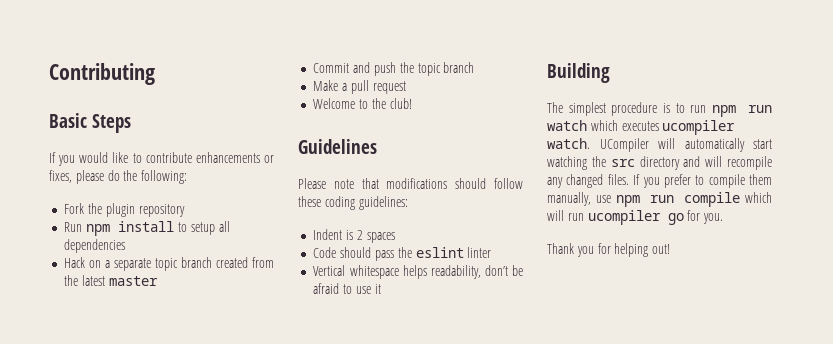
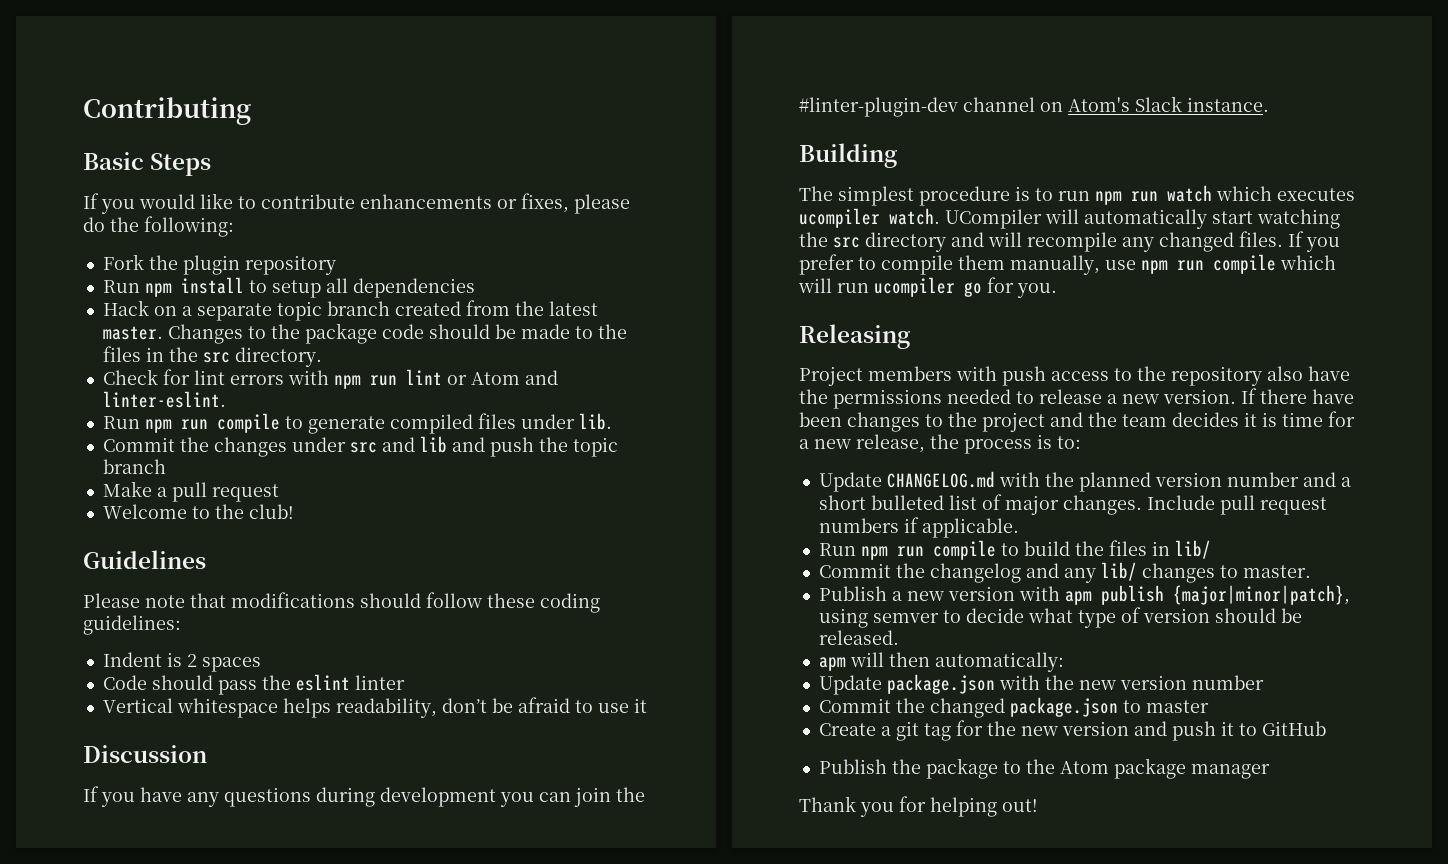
- Hack on a separate topic branch created from the latest master
- Commit and push the topic branch
+ Hack on a separate topic branch created from the latest master. Changes to the package code should be made to the files in the src directory.
+ Check for lint errors with npm run lint or Atom and linter-eslint.
+ Run npm run compile to generate compiled files under lib.
+ Commit the changes under src and lib and push the topic branch
+ Discussion
+ If you have any questions during development you can join the #linter-plugin-dev channel on Atom's Slack instance.
+ Releasing
+ Project members with push access to the repository also have the permissions needed to release a new version. If there have been changes to the project and the team decides it is time for a new release, the process is to:
+ Update CHANGELOG.md with the planned version number and a short bulleted list of major changes. Include pull request numbers if applicable.
+ Run npm run compile to build the files in lib/
+ Commit the changelog and any lib/ changes to master.
+ Publish a new version with apm publish {major|minor|patch}, using semver to decide what type of version should be released.
+ apm will then automatically:
+ Update package.json with the new version number
+ Commit the changed package.json to master
+ Create a git tag for the new version and push it to GitHub
+ Publish the package to the Atom package manager

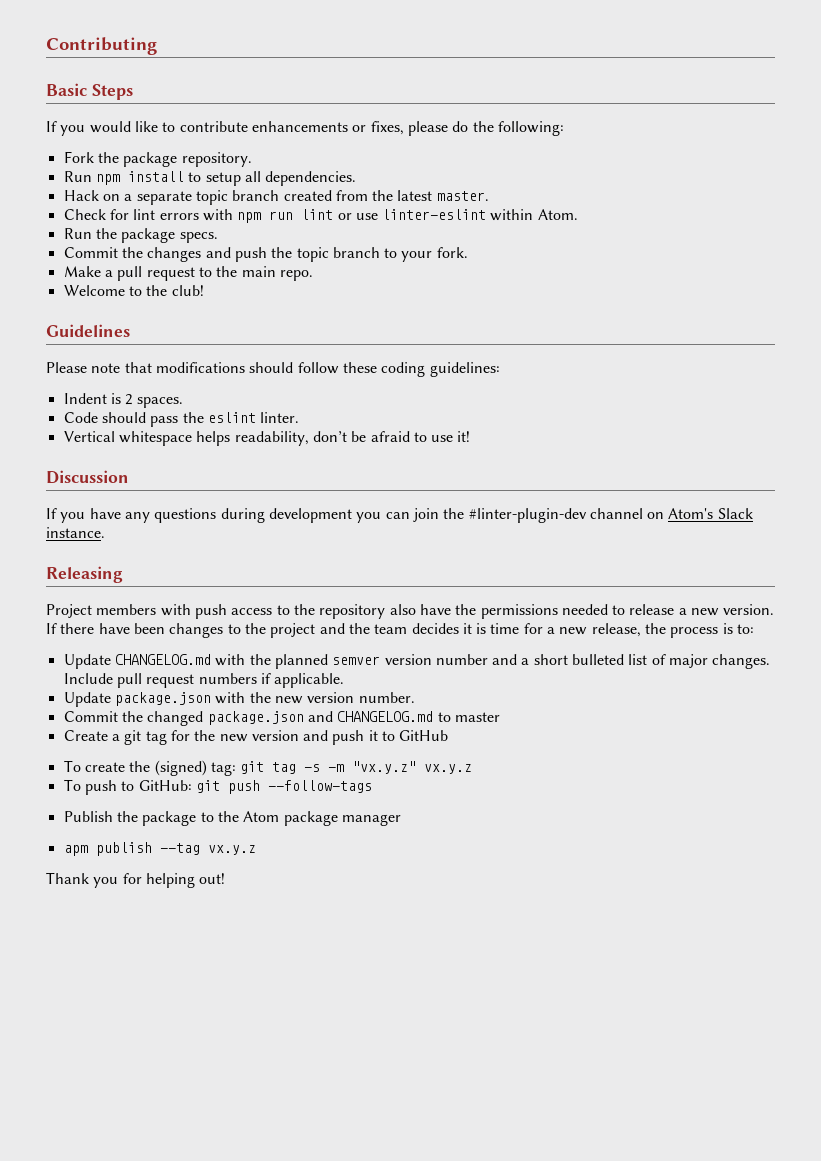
- Fork the plugin repository
+ Fork the package repository.
- Run npm install to setup all dependencies
+ Run npm install to setup all dependencies.
- Changes to the package code should be made to the files in the src directory.
- Check for lint errors with npm run lint or Atom and linter-eslint.
- Run npm run compile to generate compiled files under lib.
+ Check for lint errors with npm run lint or use linter-eslint within Atom.
+ Run the package specs.
- Commit the changes under src and lib and push the topic branch
+ Commit the changes and push the topic branch to your fork.
- Make a pull request
+ Make a pull request to the main repo.
- Indent is 2 spaces
+ Indent is 2 spaces.
- Code should pass the eslint linter
+ Code should pass the eslint linter.
- Vertical whitespace helps readability, don’t be afraid to use it
+ Vertical whitespace helps readability, don’t be afraid to use it!
- Building
- The simplest procedure is to run npm run watch which executes ucompiler watch. UCompiler will automatically start watching the src directory and will recompile any changed files. If you prefer to compile them manually, use npm run compile which will run ucompiler go for you.
- Update CHANGELOG.md with the planned version number and a short bulleted list of major changes.
+ Update CHANGELOG.md with the planned semver version number and a short bulleted list of major changes.
- Run npm run compile to build the files in lib/
- Commit the changelog and any lib/ changes to master.
- Publish a new version with apm publish {major|minor|patch}, using semver to decide what type of version should be released.
- apm will then automatically:
- Update package.json with the new version number
+ Update package.json with the new version number.
- Commit the changed package.json to master
+ Commit the changed package.json and CHANGELOG.md to master
+ To create the (signed) tag: git tag -s -m "vx.y.z" vx.y.z
+ To push to GitHub: git push --follow-tags
+ apm publish --tag vx.y.z

